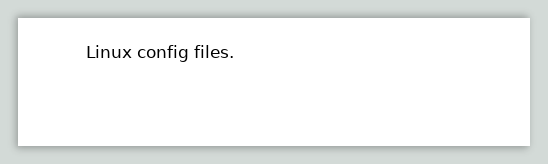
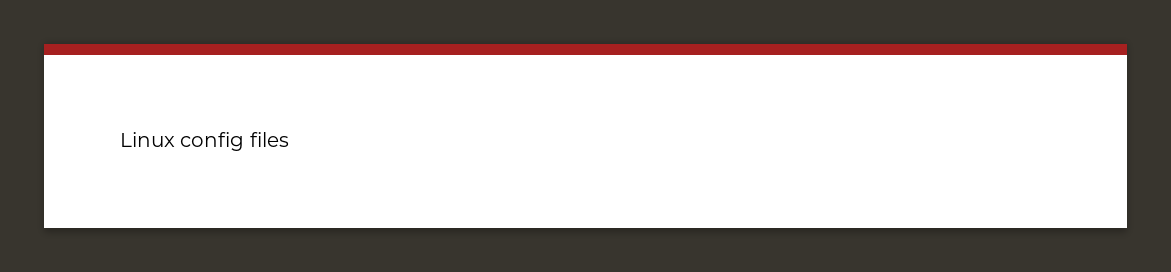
- Linux config files.
+ Linux config files

